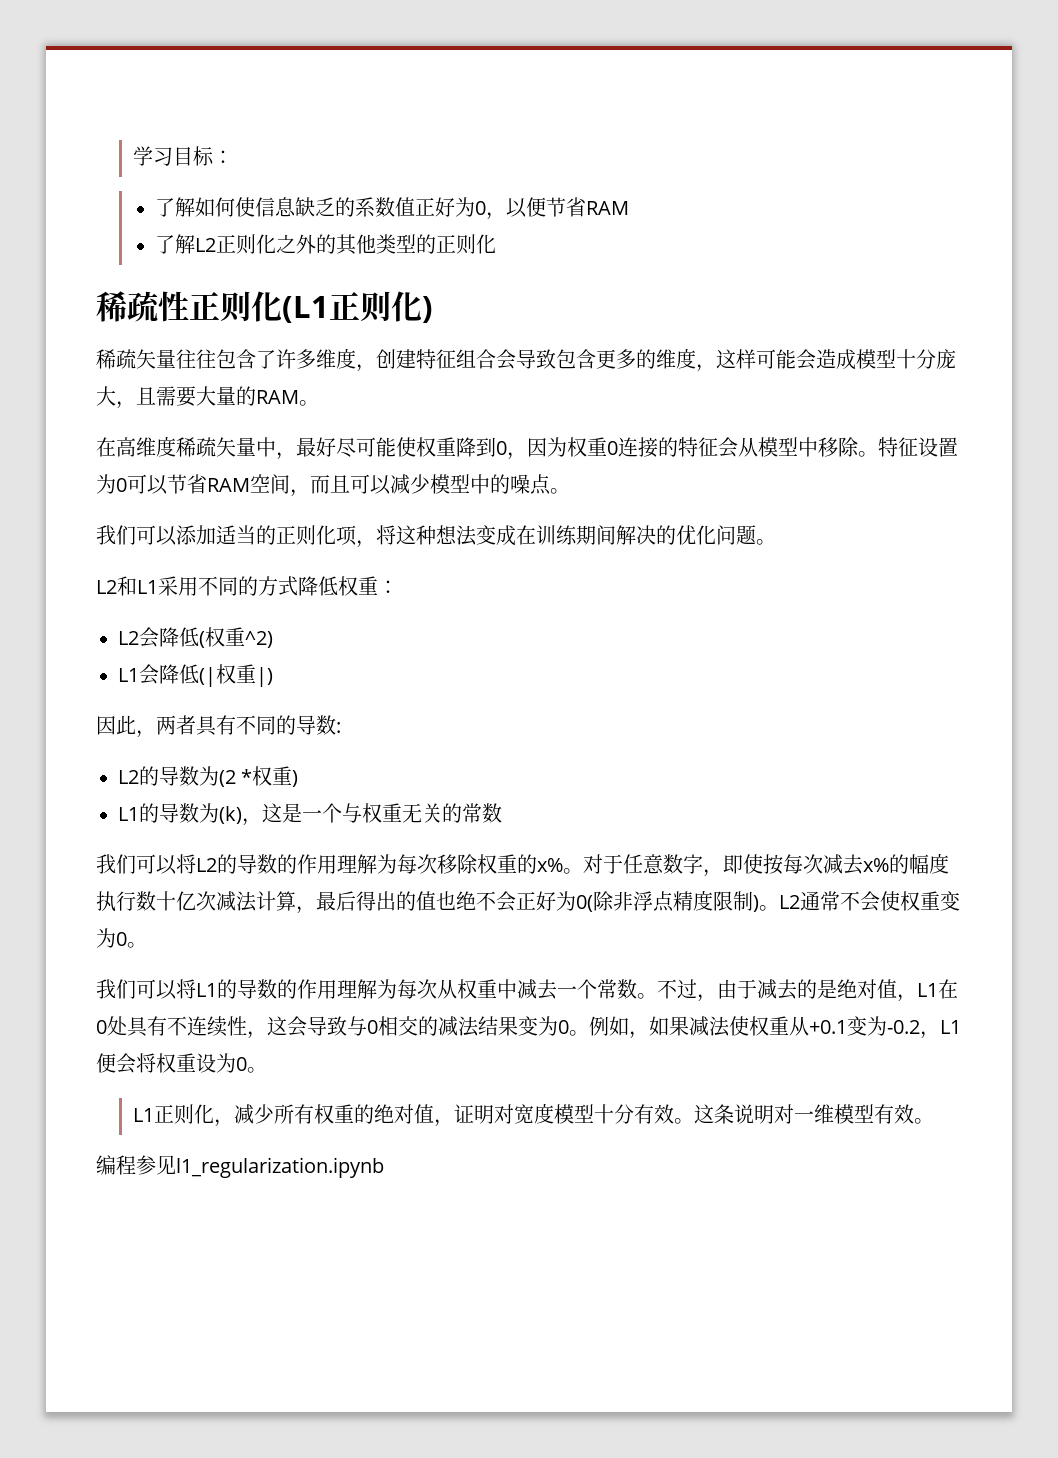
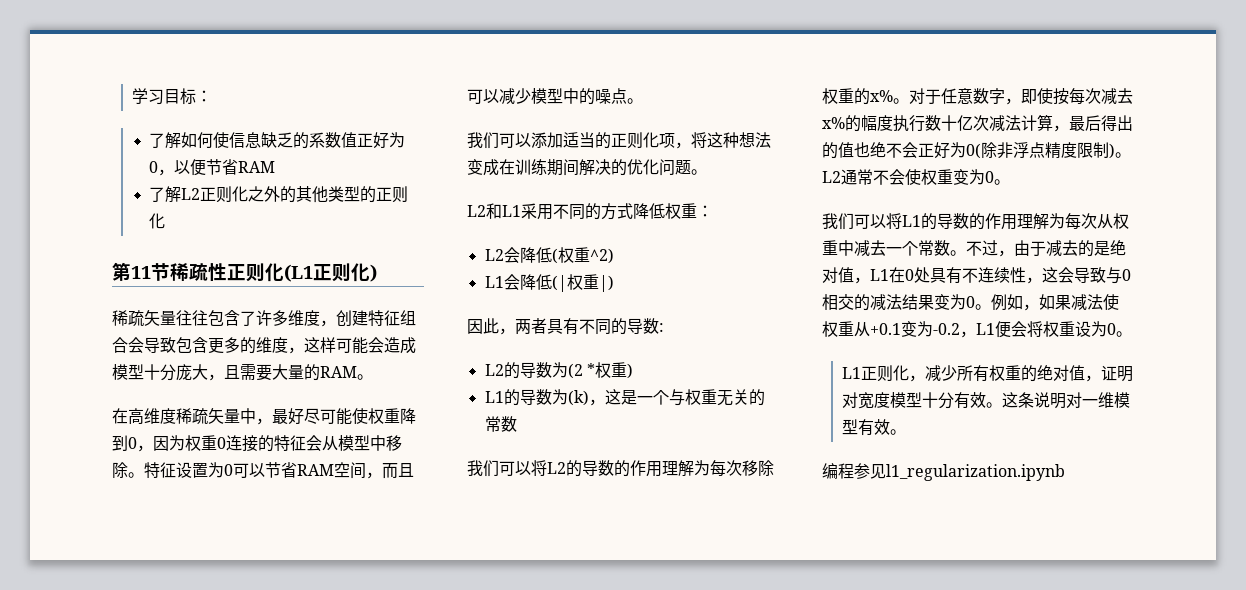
- 稀疏性正则化(L1正则化)
+ 第11节稀疏性正则化(L1正则化)

